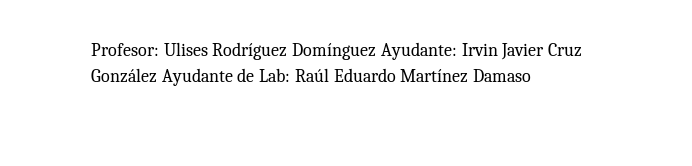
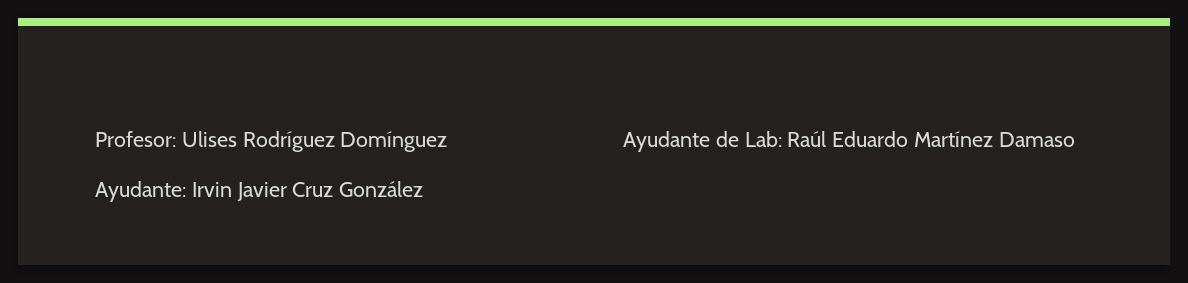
- Profesor: Ulises Rodríguez Domínguez Ayudante: Irvin Javier Cruz González Ayudante de Lab: Raúl Eduardo Martínez Damaso
+ Profesor: Ulises Rodríguez Domínguez
+ Ayudante: Irvin Javier Cruz González
+ Ayudante de Lab: Raúl Eduardo Martínez Damaso

